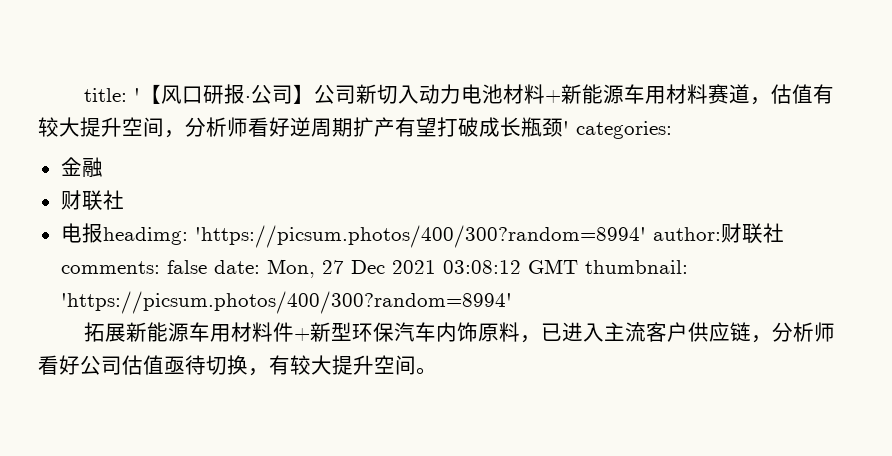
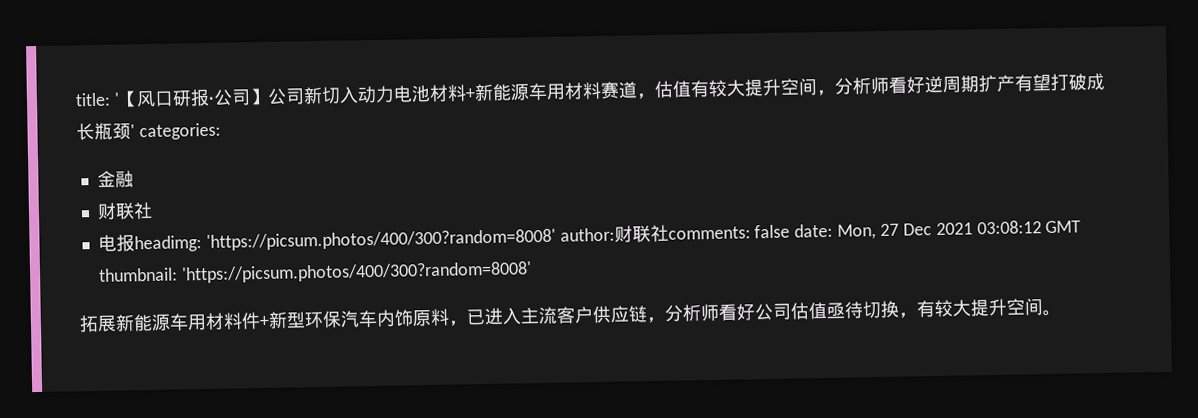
- 电报headimg: 'https://picsum.photos/400/300?random=8994' author:财联社comments: false date: Mon, 27 Dec 2021 03:08:12 GMT thumbnail: 'https://picsum.photos/400/300?random=8994'
+ 电报headimg: 'https://picsum.photos/400/300?random=8008' author:财联社comments: false date: Mon, 27 Dec 2021 03:08:12 GMT thumbnail: 'https://picsum.photos/400/300?random=8008'

